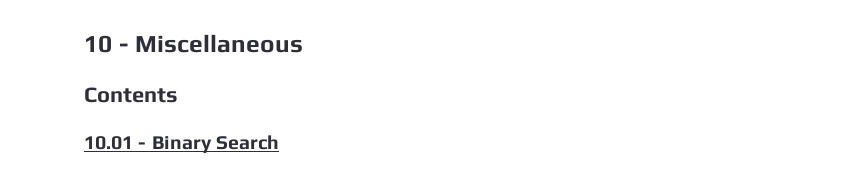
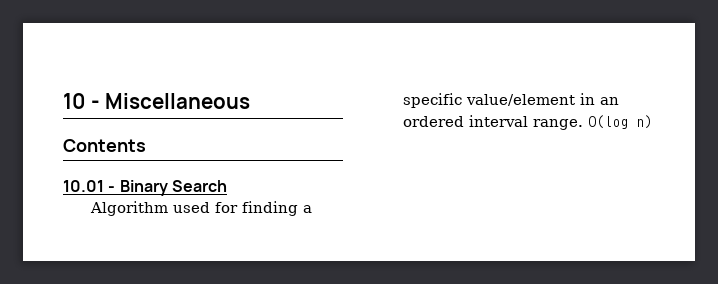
+ Algorithm used for finding a specific value/element in an ordered interval range. O(log n)

